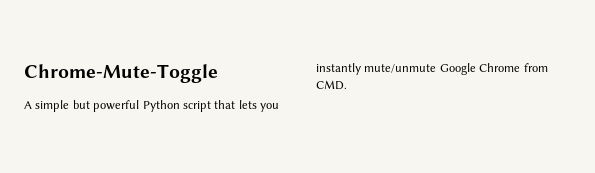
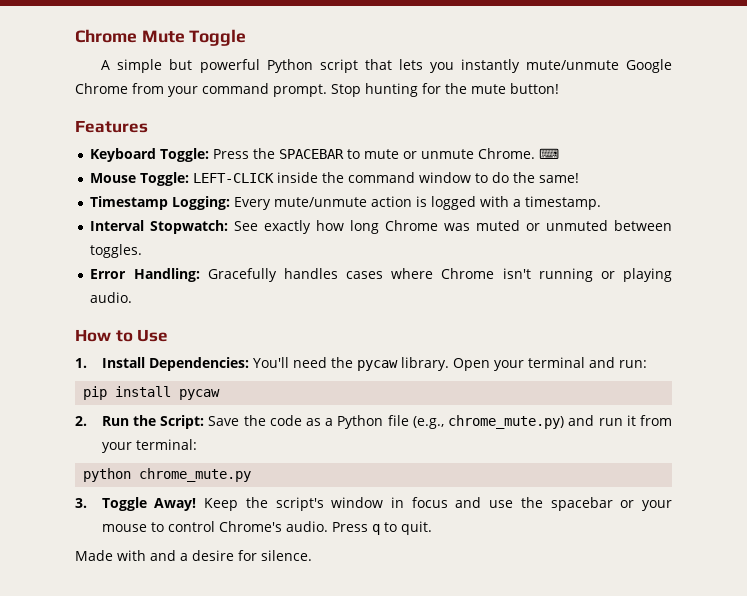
- Chrome-Mute-Toggle
+ Chrome Mute Toggle
- A simple but powerful Python script that lets you instantly mute/unmute Google Chrome from CMD.
+ A simple but powerful Python script that lets you instantly mute/unmute Google Chrome from your command prompt. Stop hunting for the mute button!
+ Features
+ Keyboard Toggle: Press the SPACEBAR to mute or unmute Chrome. ⌨
+ Mouse Toggle: LEFT-CLICK inside the command window to do the same!
+ Timestamp Logging: Every mute/unmute action is logged with a timestamp.
+ Interval Stopwatch: See exactly how long Chrome was muted or unmuted between toggles.
+ Error Handling: Gracefully handles cases where Chrome isn't running or playing audio.
+ How to Use
+ 1. Install Dependencies: You'll need the pycaw library. Open your terminal and run:
+ pip install pycaw
+ 2. Run the Script: Save the code as a Python file (e.g., chrome_mute.py) and run it from your terminal:
+ python chrome_mute.py
+ 3. Toggle Away! Keep the script's window in focus and use the spacebar or your mouse to control Chrome's audio. Press q to quit.
+ Made with and a desire for silence.

